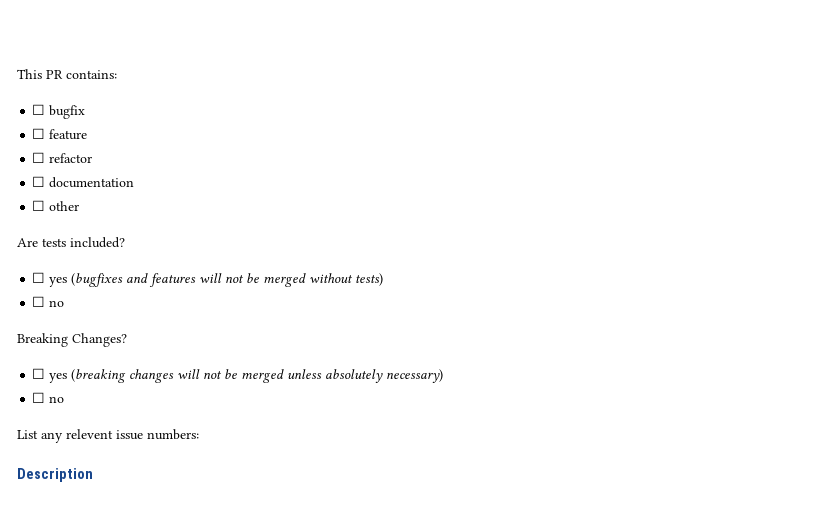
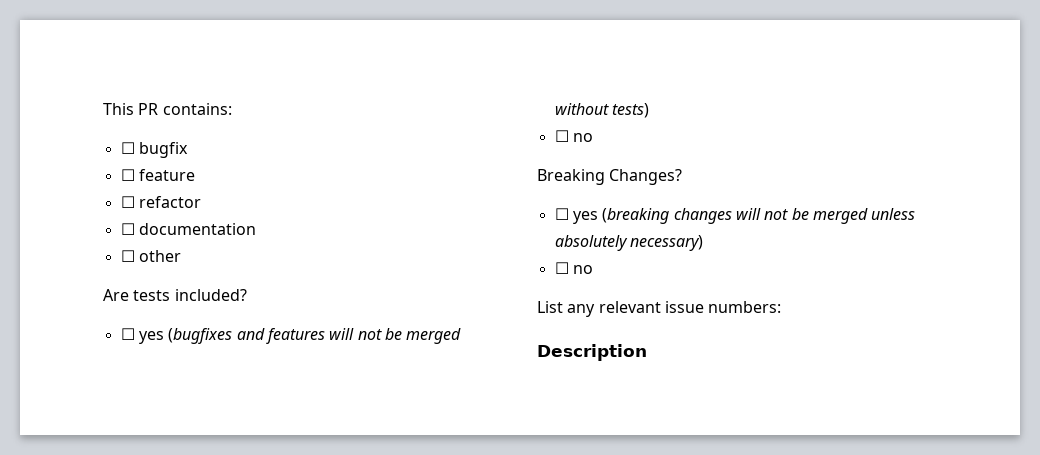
- List any relevent issue numbers:
+ List any relevant issue numbers:

